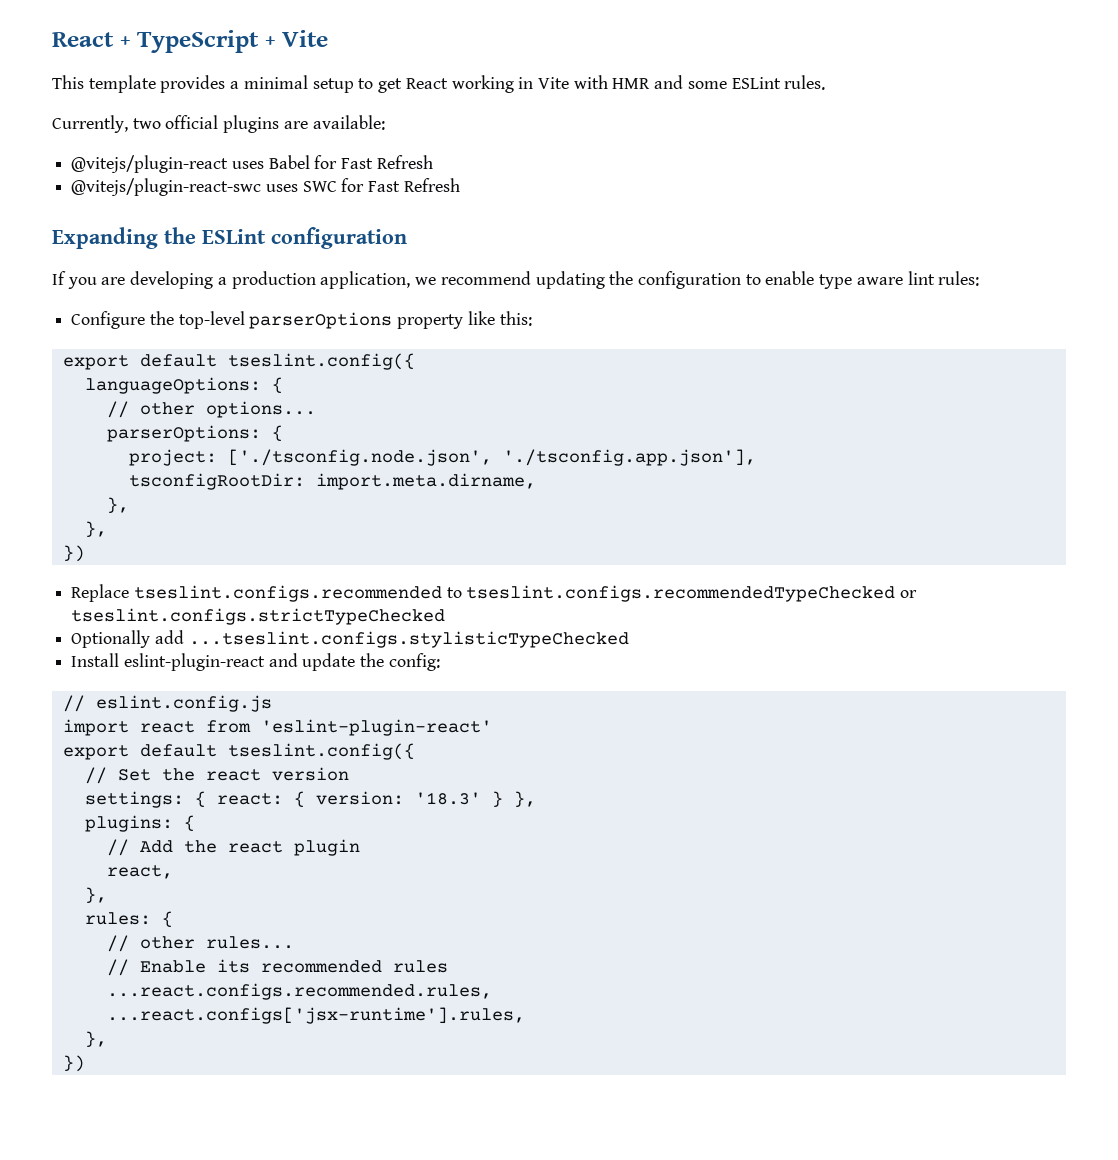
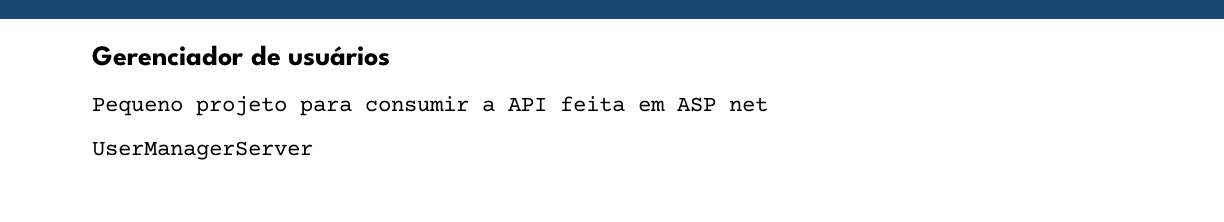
- React + TypeScript + Vite
- This template provides a minimal setup to get React working in Vite with HMR and some ESLint rules.
- Currently, two official plugins are available:
- @vitejs/plugin-react uses Babel for Fast Refresh
- @vitejs/plugin-react-swc uses SWC for Fast Refresh
- Expanding the ESLint configuration
- If you are developing a production application, we recommend updating the configuration to enable type aware lint rules:
- Configure the top-level parserOptions property like this:
- export default tseslint.config({
- languageOptions: {
- // other options...
- parserOptions: {
- project: ['./tsconfig.node.json', './tsconfig.app.json'],
- tsconfigRootDir: import.meta.dirname,
- },
- },
- })
- Replace tseslint.configs.recommended to tseslint.configs.recommendedTypeChecked or tseslint.configs.strictTypeChecked
- Optionally add ...tseslint.configs.stylisticTypeChecked
- Install eslint-plugin-react and update the config:
- // eslint.config.js
- import react from 'eslint-plugin-react'
- export default tseslint.config({
- // Set the react version
- settings: { react: { version: '18.3' } },
- plugins: {
- // Add the react plugin
- react,
- },
- rules: {
- // other rules...
- // Enable its recommended rules
- ...react.configs.recommended.rules,
- ...react.configs['jsx-runtime'].rules,
- },
- })
+ Gerenciador de usuários
+ Pequeno projeto para consumir a API feita em ASP net
+ UserManagerServer

